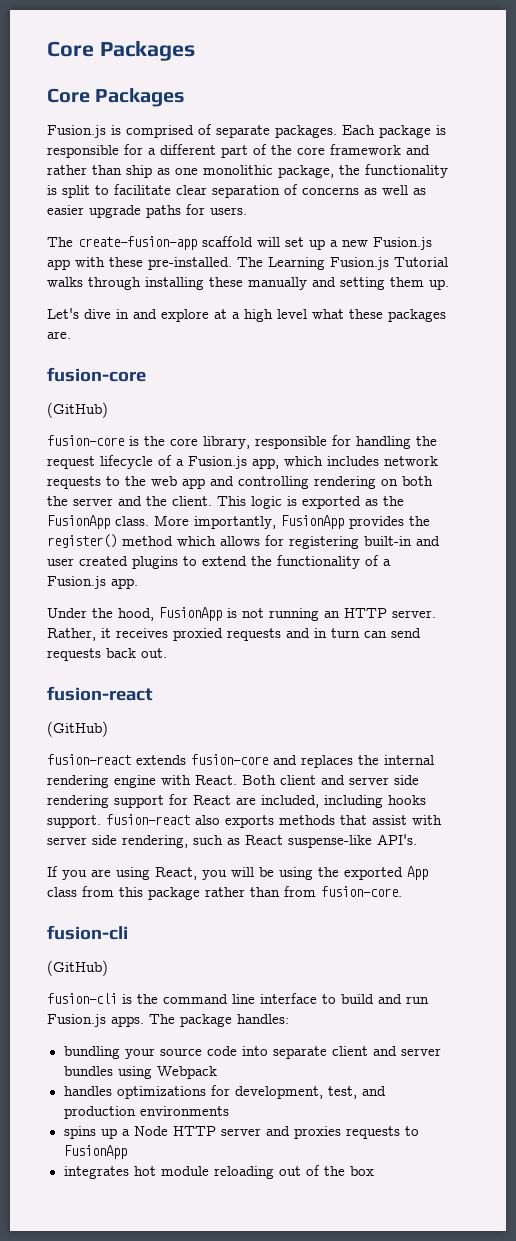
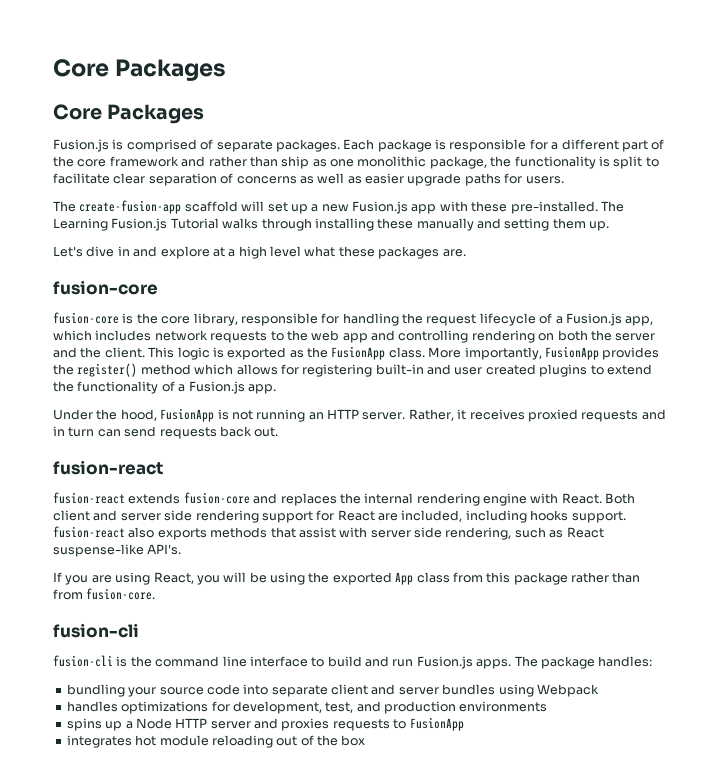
  Let's dive in and explore at a high level what these packages are.
  fusion-core
- (GitHub)
  Rather, it receives proxied requests and in turn can send requests back out.
  fusion-react
- (GitHub)
  If you are using React, you will be using the exported App class from this package rather than from fusion-core.
  fusion-cli
- (GitHub)

